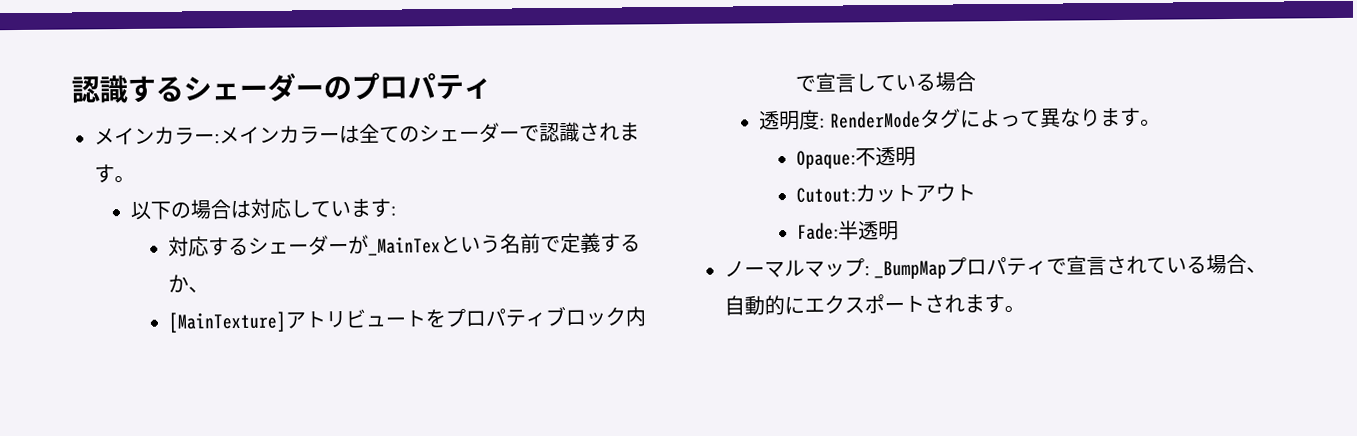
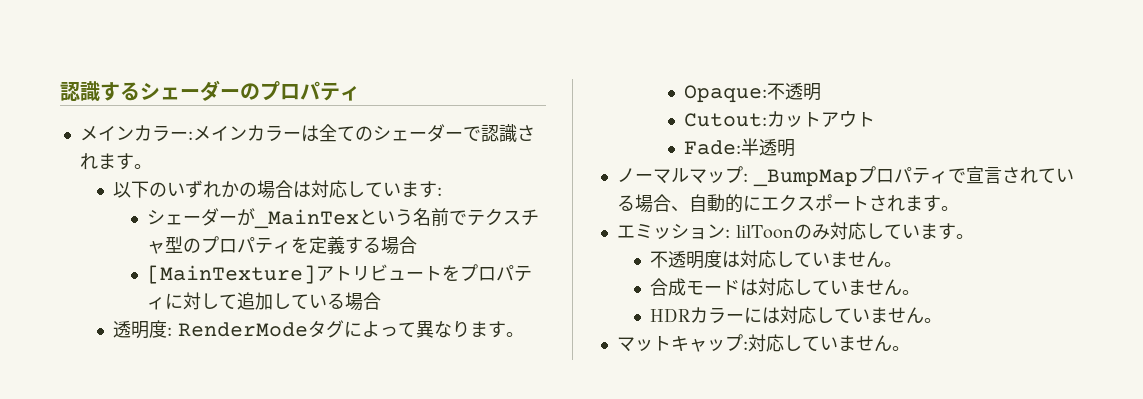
- 以下の場合は対応しています:
+ 以下のいずれかの場合は対応しています:
- 対応するシェーダーが_MainTexという名前で定義するか、
+ シェーダーが_MainTexという名前でテクスチャ型のプロパティを定義する場合
- [MainTexture]アトリビュートをプロパティブロック内で宣言している場合
+ [MainTexture]アトリビュートをプロパティに対して追加している場合
+ エミッション: lilToonのみ対応しています。
+ 不透明度は対応していません。
+ 合成モードは対応していません。
+ HDRカラーには対応していません。
+ マットキャップ:対応していません。

